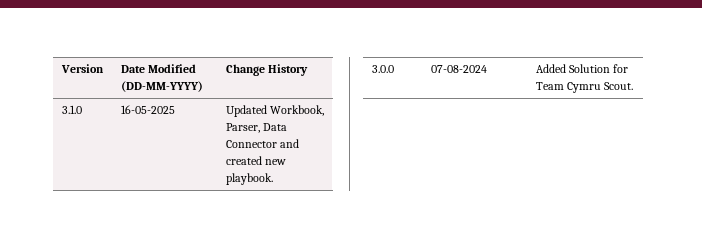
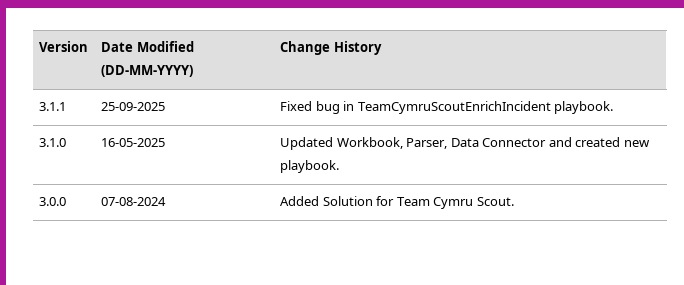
+ 3.1.1 | 25-09-2025 | Fixed bug in TeamCymruScoutEnrichIncident playbook.

